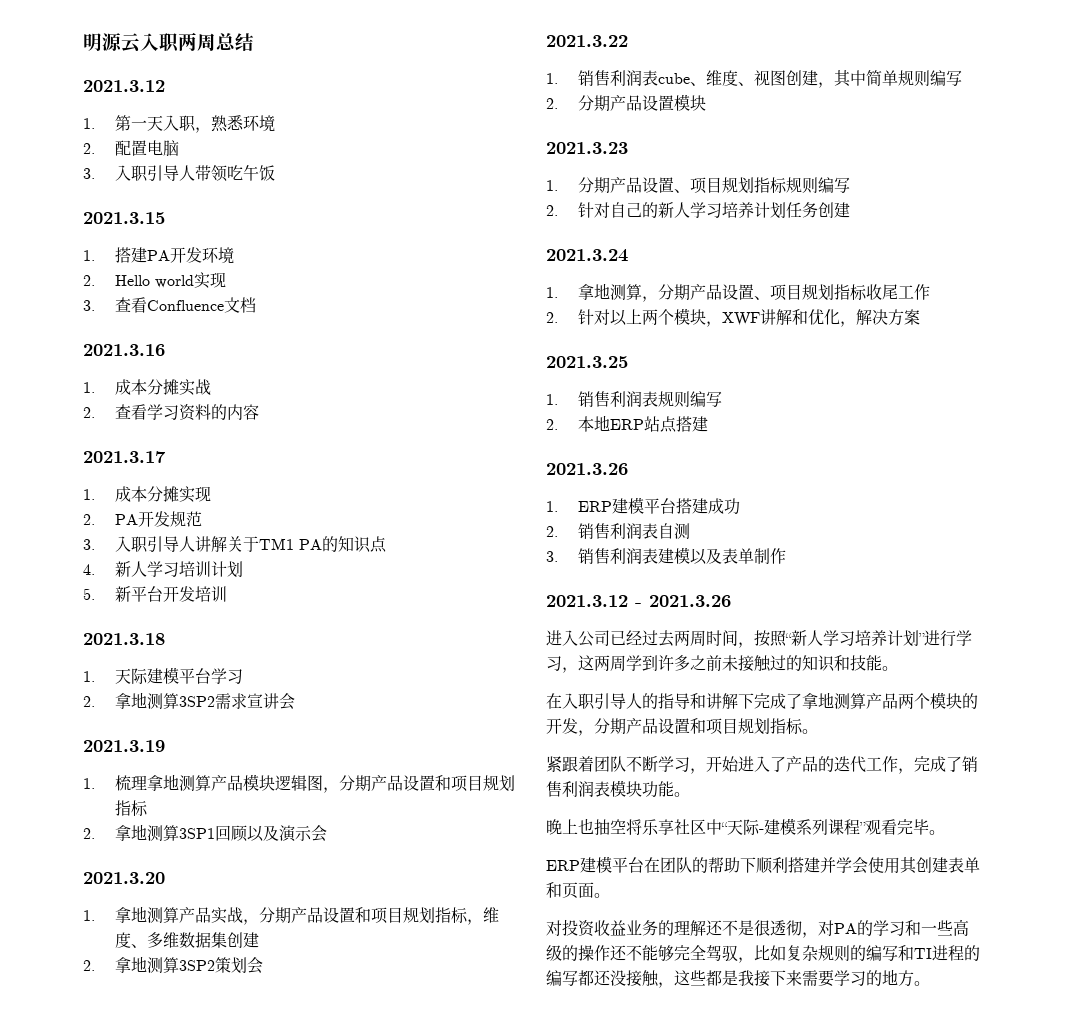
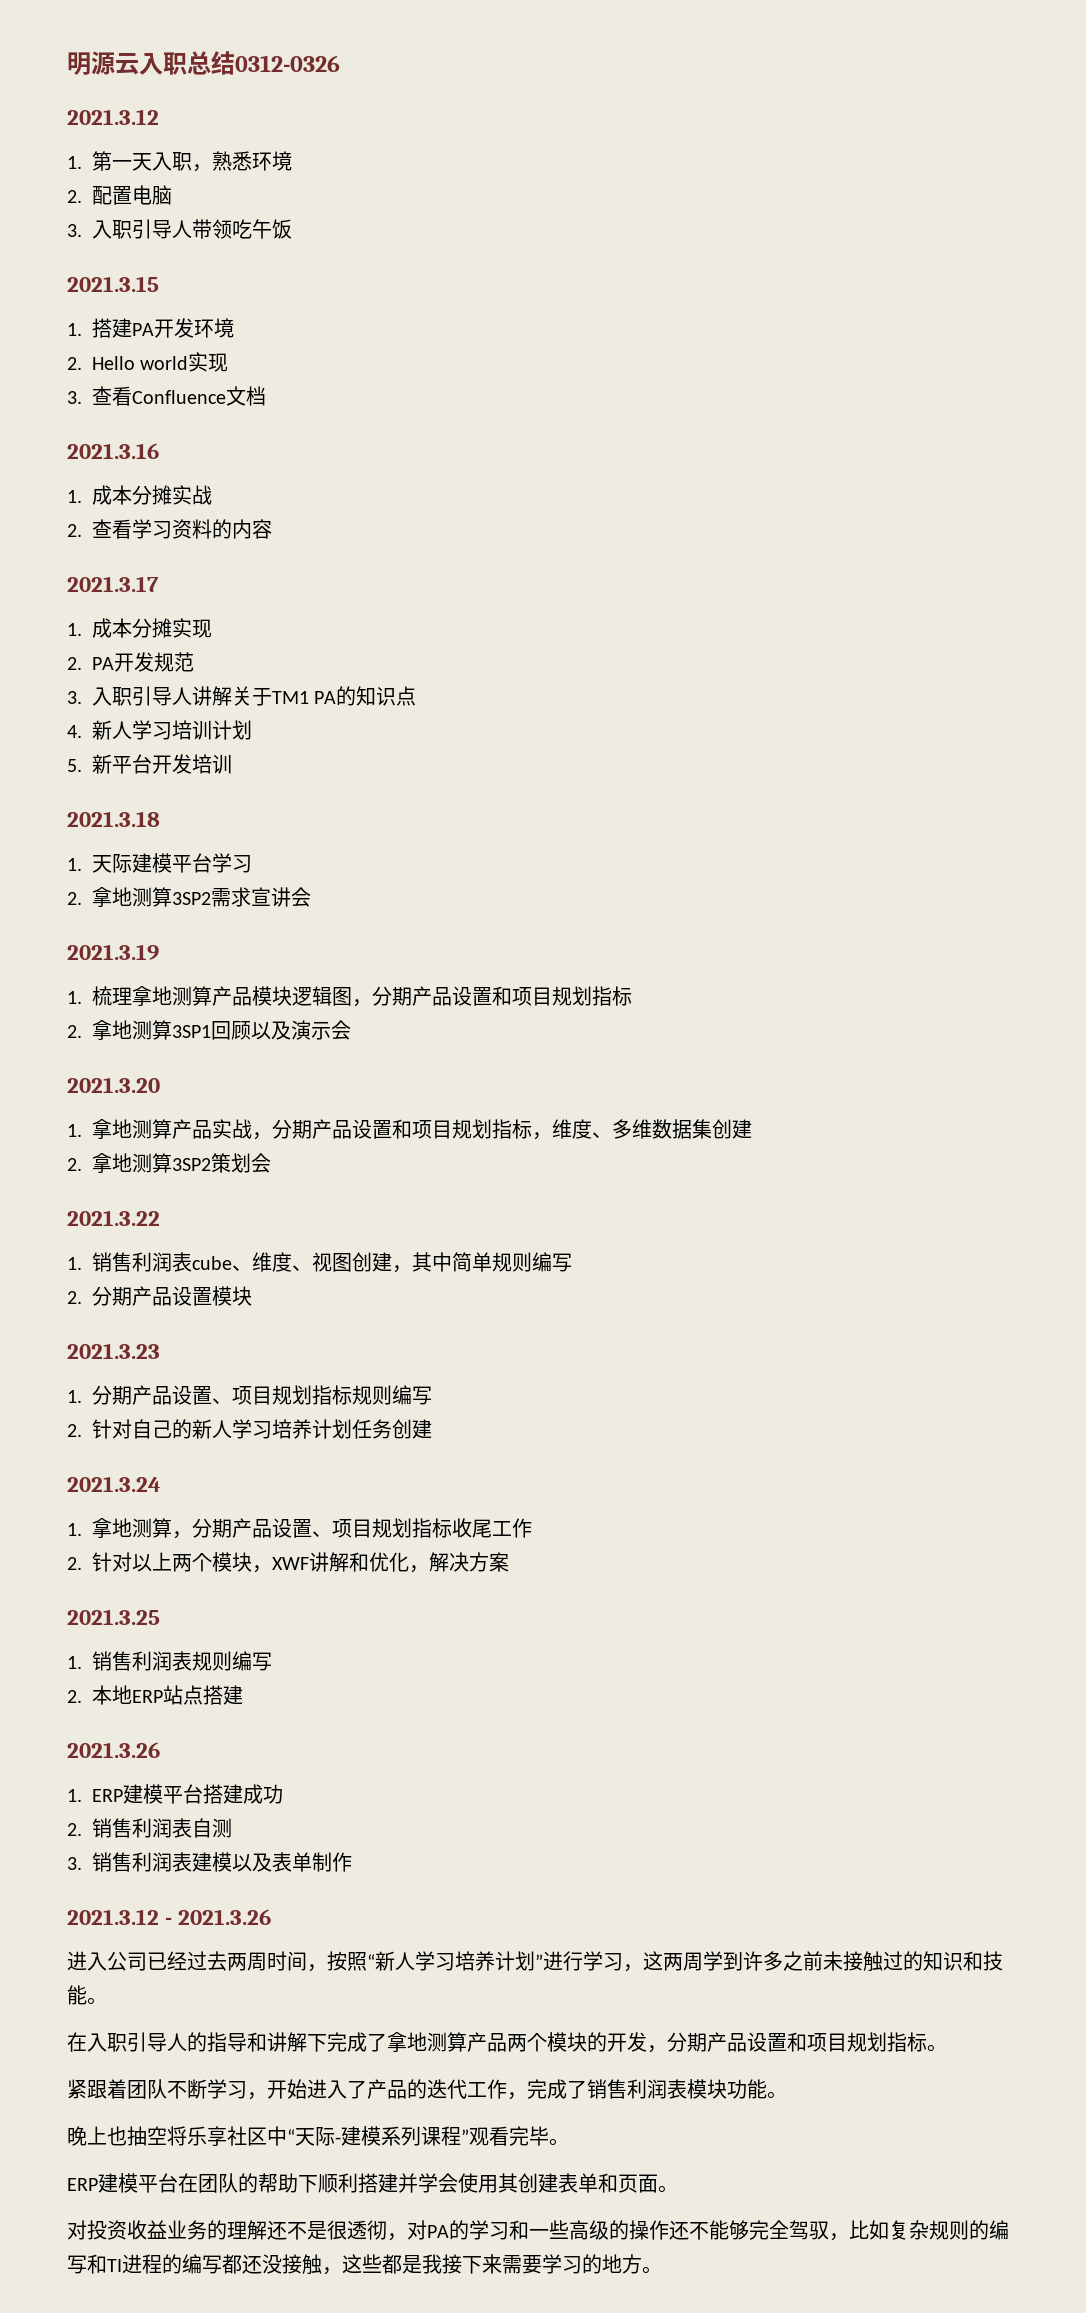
- 明源云入职两周总结
+ 明源云入职总结0312-0326

